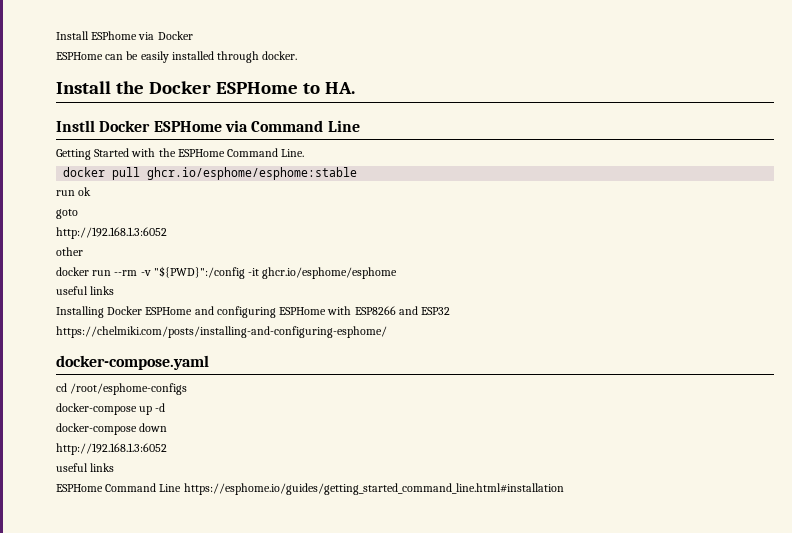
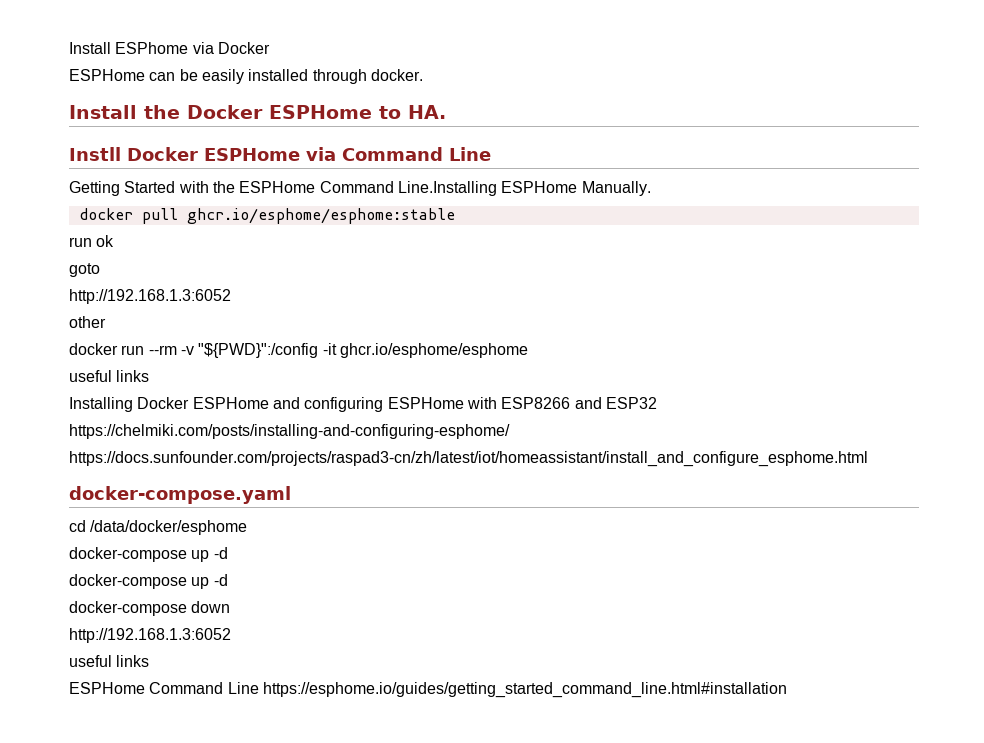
- Getting Started with the ESPHome Command Line.
+ Getting Started with the ESPHome Command Line.Installing ESPHome Manually.
+ https://docs.sunfounder.com/projects/raspad3-cn/zh/latest/iot/homeassistant/install_and_configure_esphome.html
- cd /root/esphome-configs
+ cd /data/docker/esphome
+ docker-compose up -d

